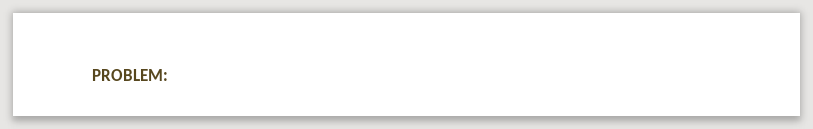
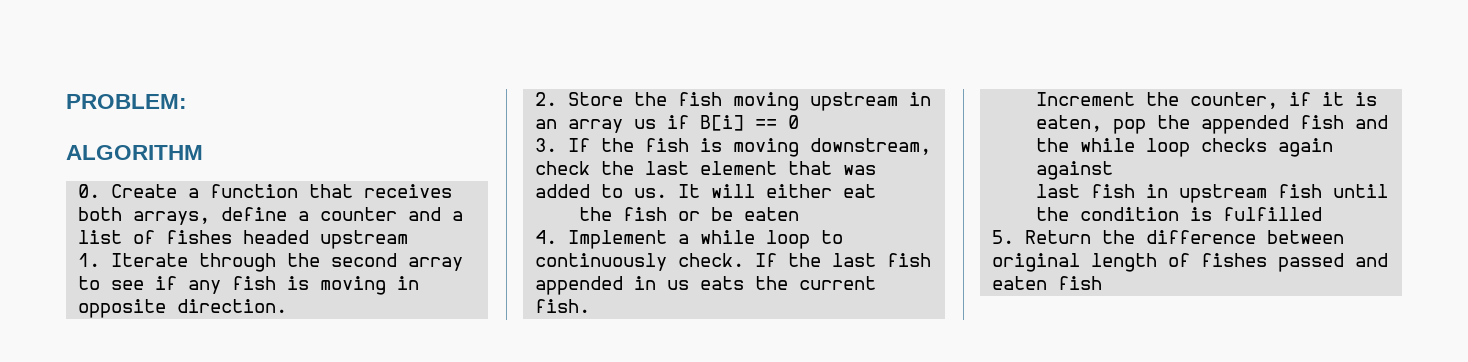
+ ALGORITHM
+ 0. Create a function that receives both arrays, define a counter and a list of fishes headed upstream
+ 1. Iterate through the second array to see if any fish is moving in opposite direction.
+ 2. Store the fish moving upstream in an array us if B[i] == 0
+ 3. If the fish is moving downstream, check the last element that was added to us. It will either eat
+ the fish or be eaten
+ 4. Implement a while loop to continuously check. If the last fish appended in us eats the current fish.
+ Increment the counter, if it is eaten, pop the appended fish and the while loop checks again against
+ last fish in upstream fish until the condition is fulfilled
+ 5. Return the difference between original length of fishes passed and eaten fish

